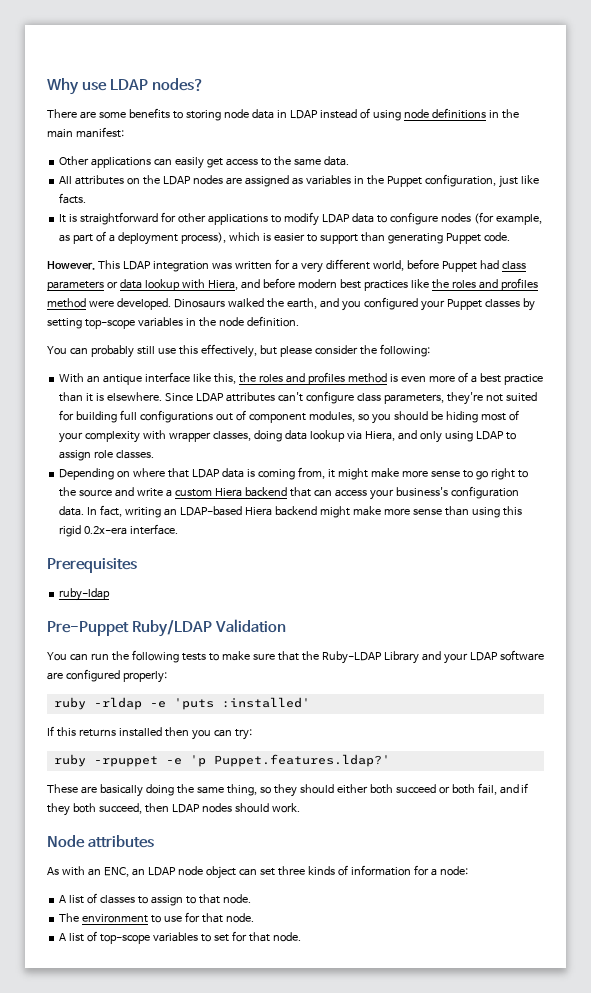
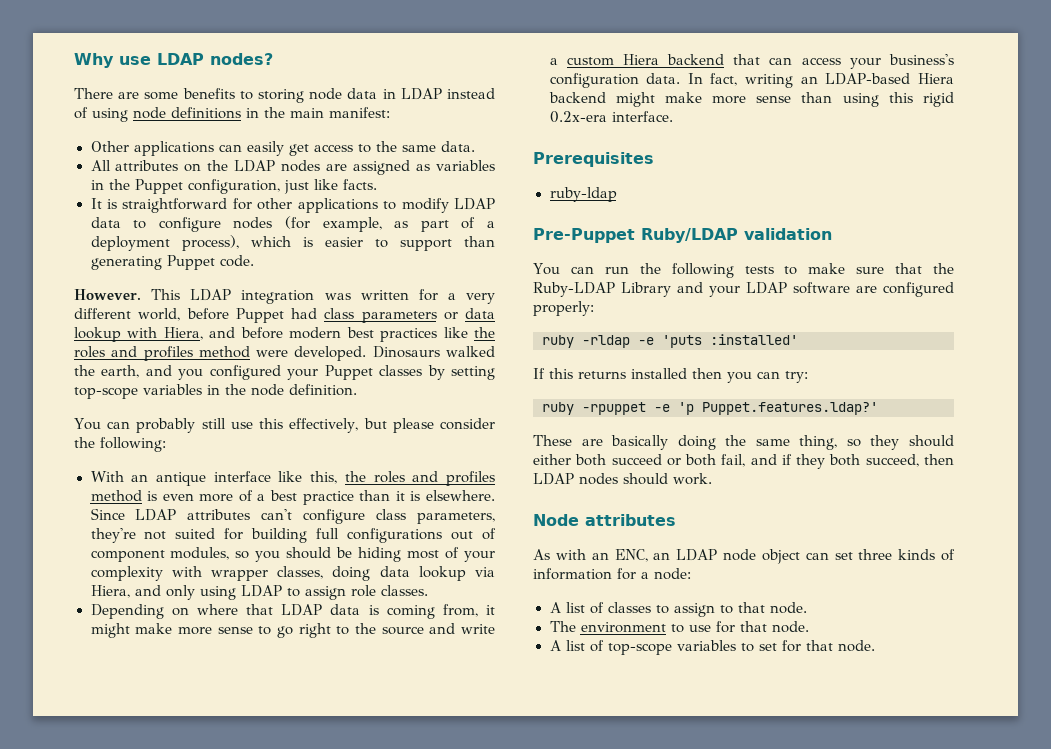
- Pre-Puppet Ruby/LDAP Validation
+ Pre-Puppet Ruby/LDAP validation

